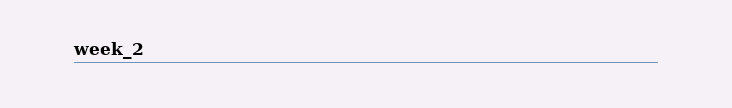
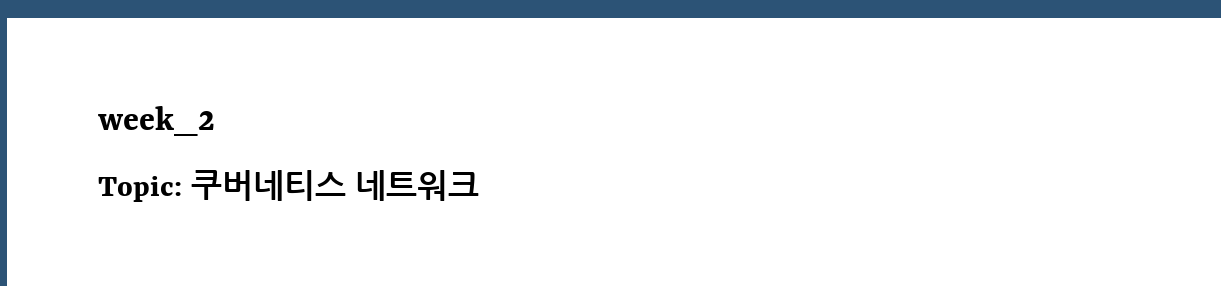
+ Topic: 쿠버네티스 네트워크

